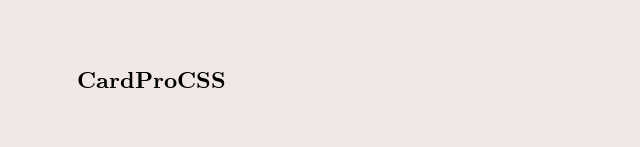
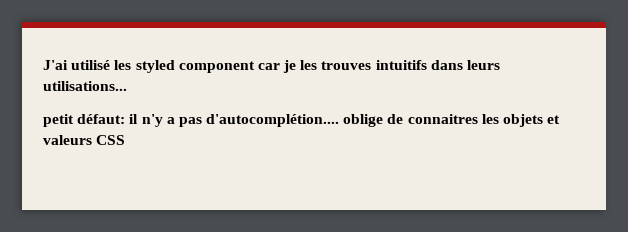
- CardProCSS
+ J'ai utilisé les styled component car je les trouves intuitifs dans leurs utilisations...
+ petit défaut: il n'y a pas d'autocomplétion.... oblige de connaitres les objets et valeurs CSS

